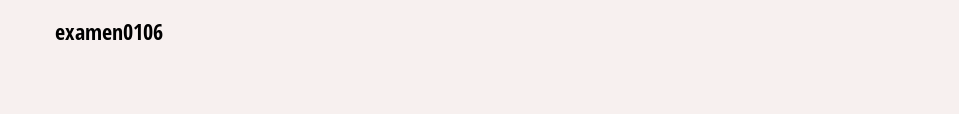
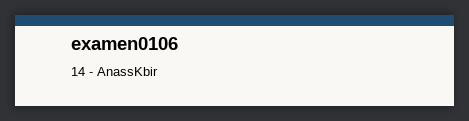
+ 14 - AnassKbir

